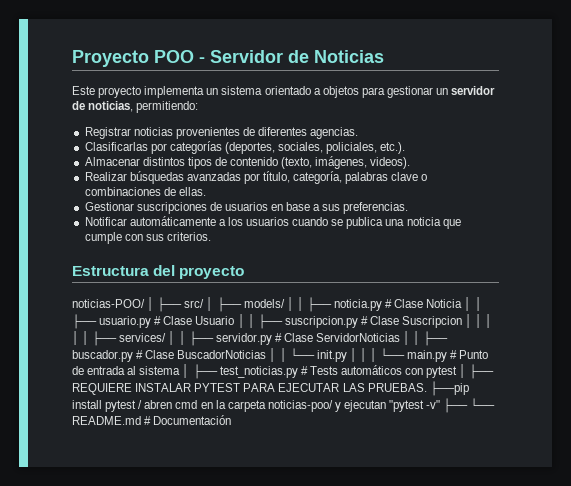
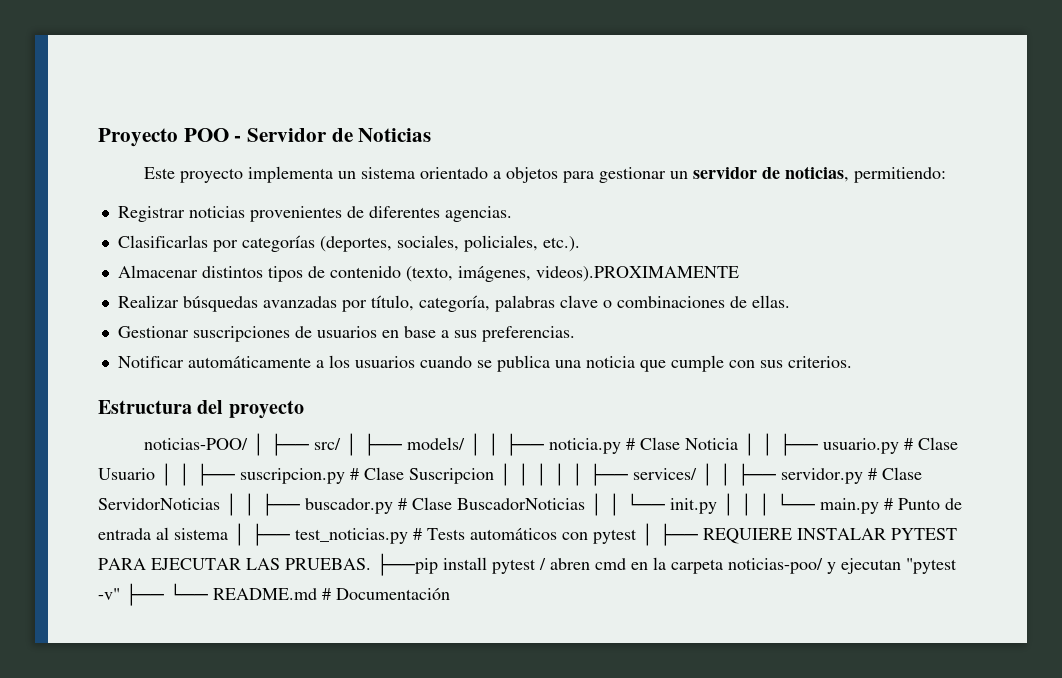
- Almacenar distintos tipos de contenido (texto, imágenes, videos).
+ Almacenar distintos tipos de contenido (texto, imágenes, videos).PROXIMAMENTE

